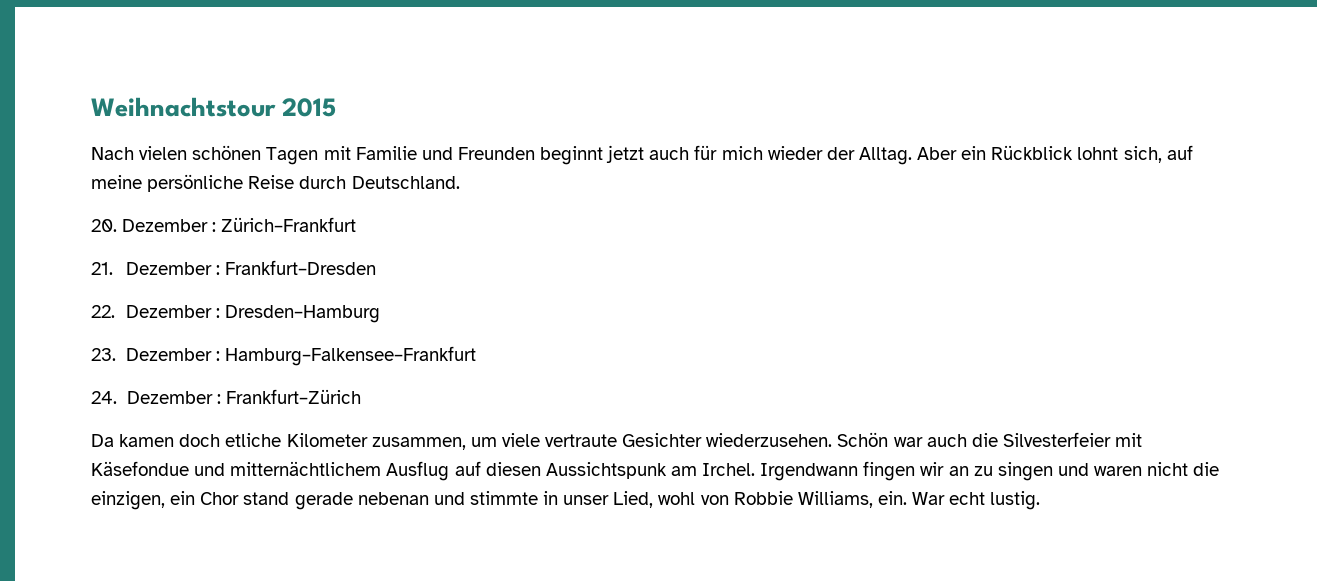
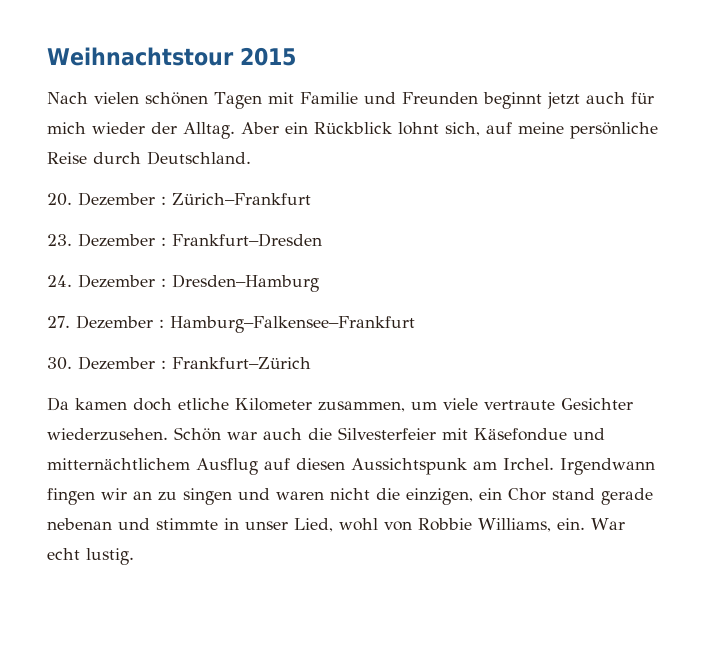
- 21. Dezember : Frankfurt–Dresden
+ 23. Dezember : Frankfurt–Dresden
- 22. Dezember : Dresden–Hamburg
+ 24. Dezember : Dresden–Hamburg
- 23. Dezember : Hamburg–Falkensee–Frankfurt
+ 27. Dezember : Hamburg–Falkensee–Frankfurt
- 24. Dezember : Frankfurt–Zürich
+ 30. Dezember : Frankfurt–Zürich

